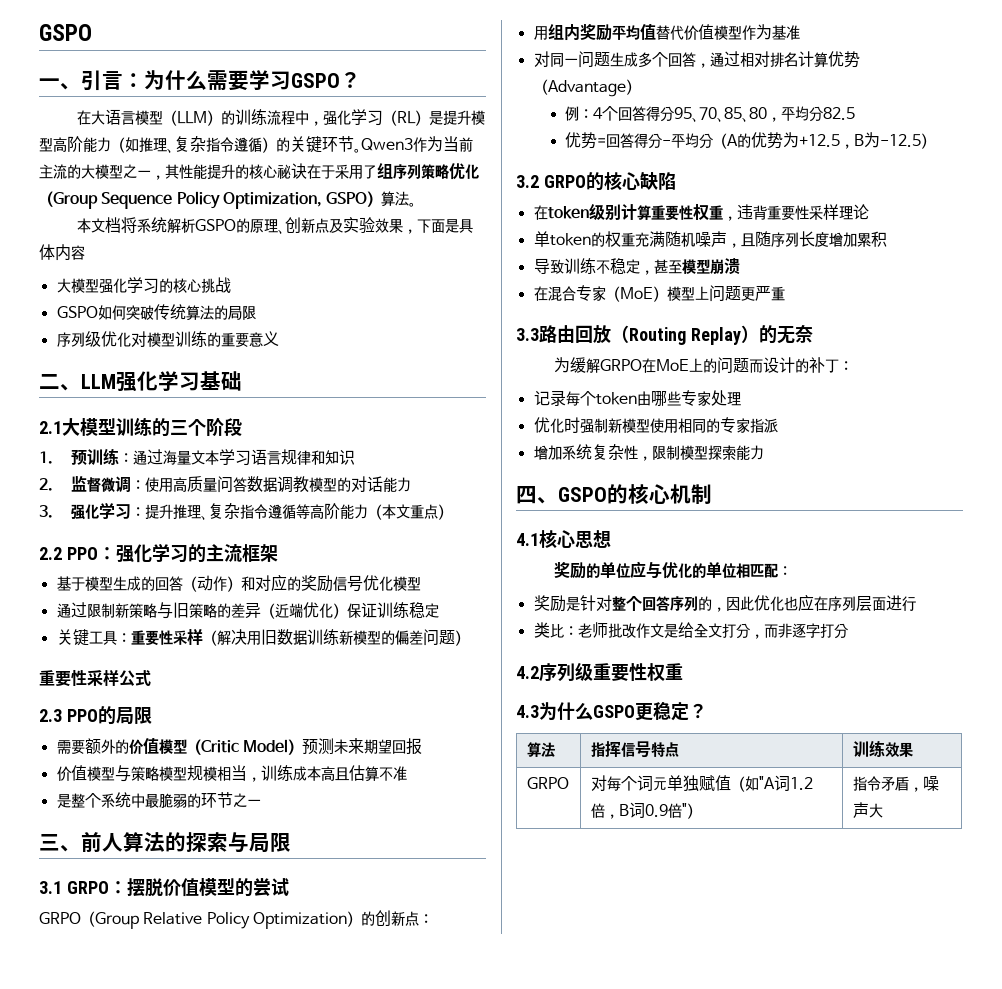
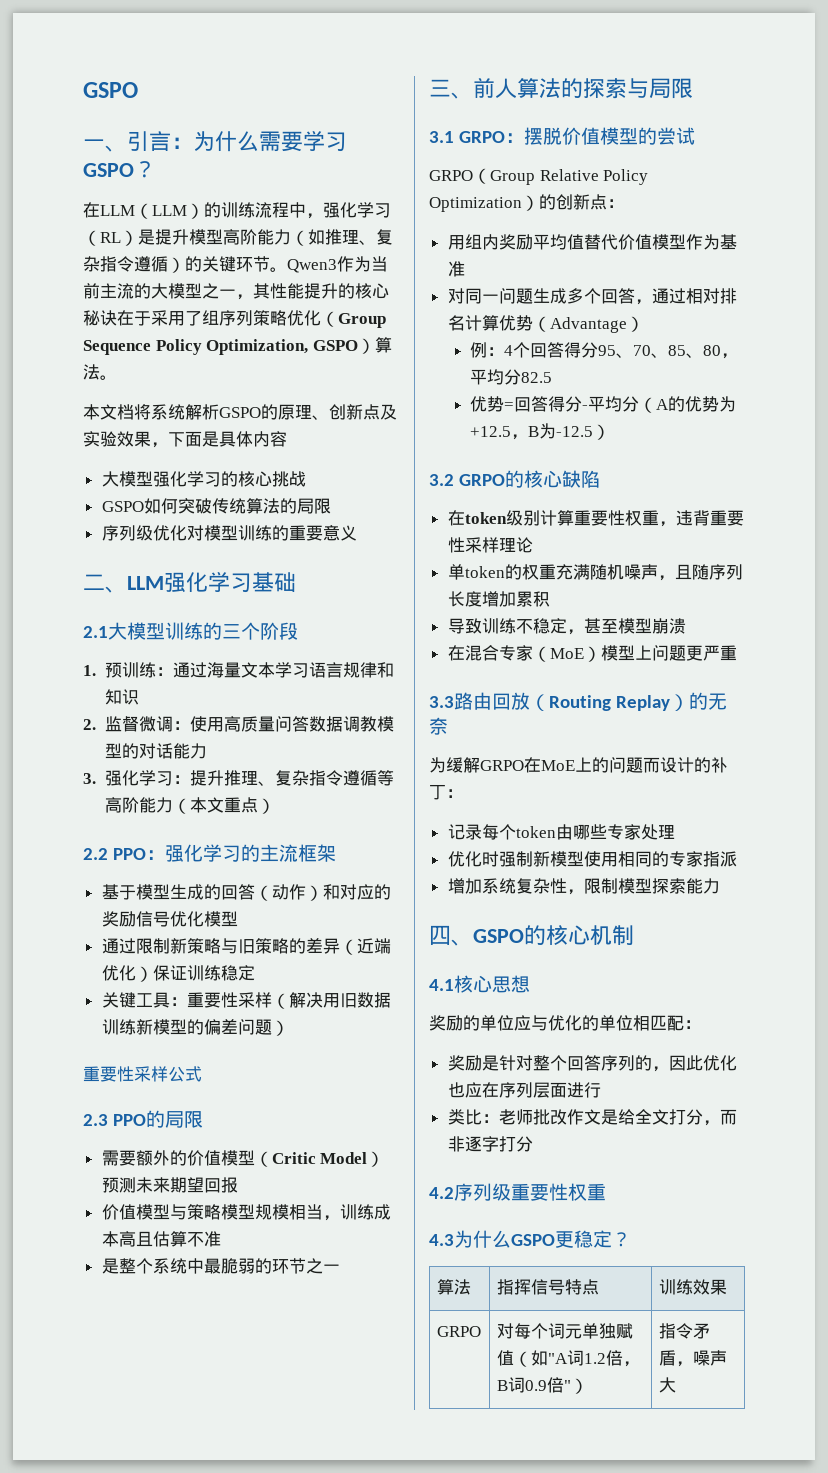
- 在大语言模型（LLM）的训练流程中，强化学习（RL）是提升模型高阶能力（如推理、复杂指令遵循）的关键环节。
+ 在LLM（LLM）的训练流程中，强化学习（RL）是提升模型高阶能力（如推理、复杂指令遵循）的关键环节。

